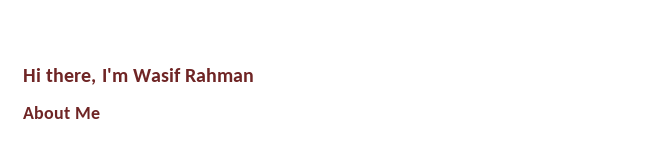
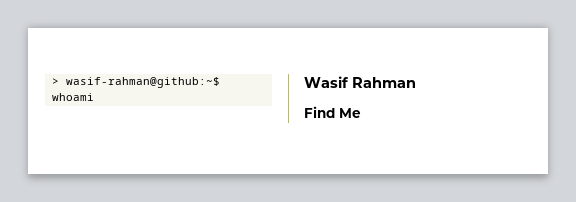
- Hi there, I'm Wasif Rahman
+ > wasif-rahman@github:~$ whoami
+ Wasif Rahman
- About Me
+ Find Me

